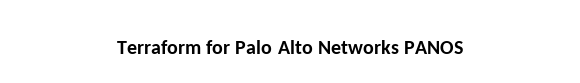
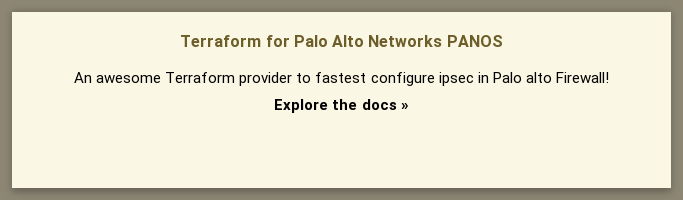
+ An awesome Terraform provider to fastest configure ipsec in Palo alto Firewall!
+ Explore the docs »

